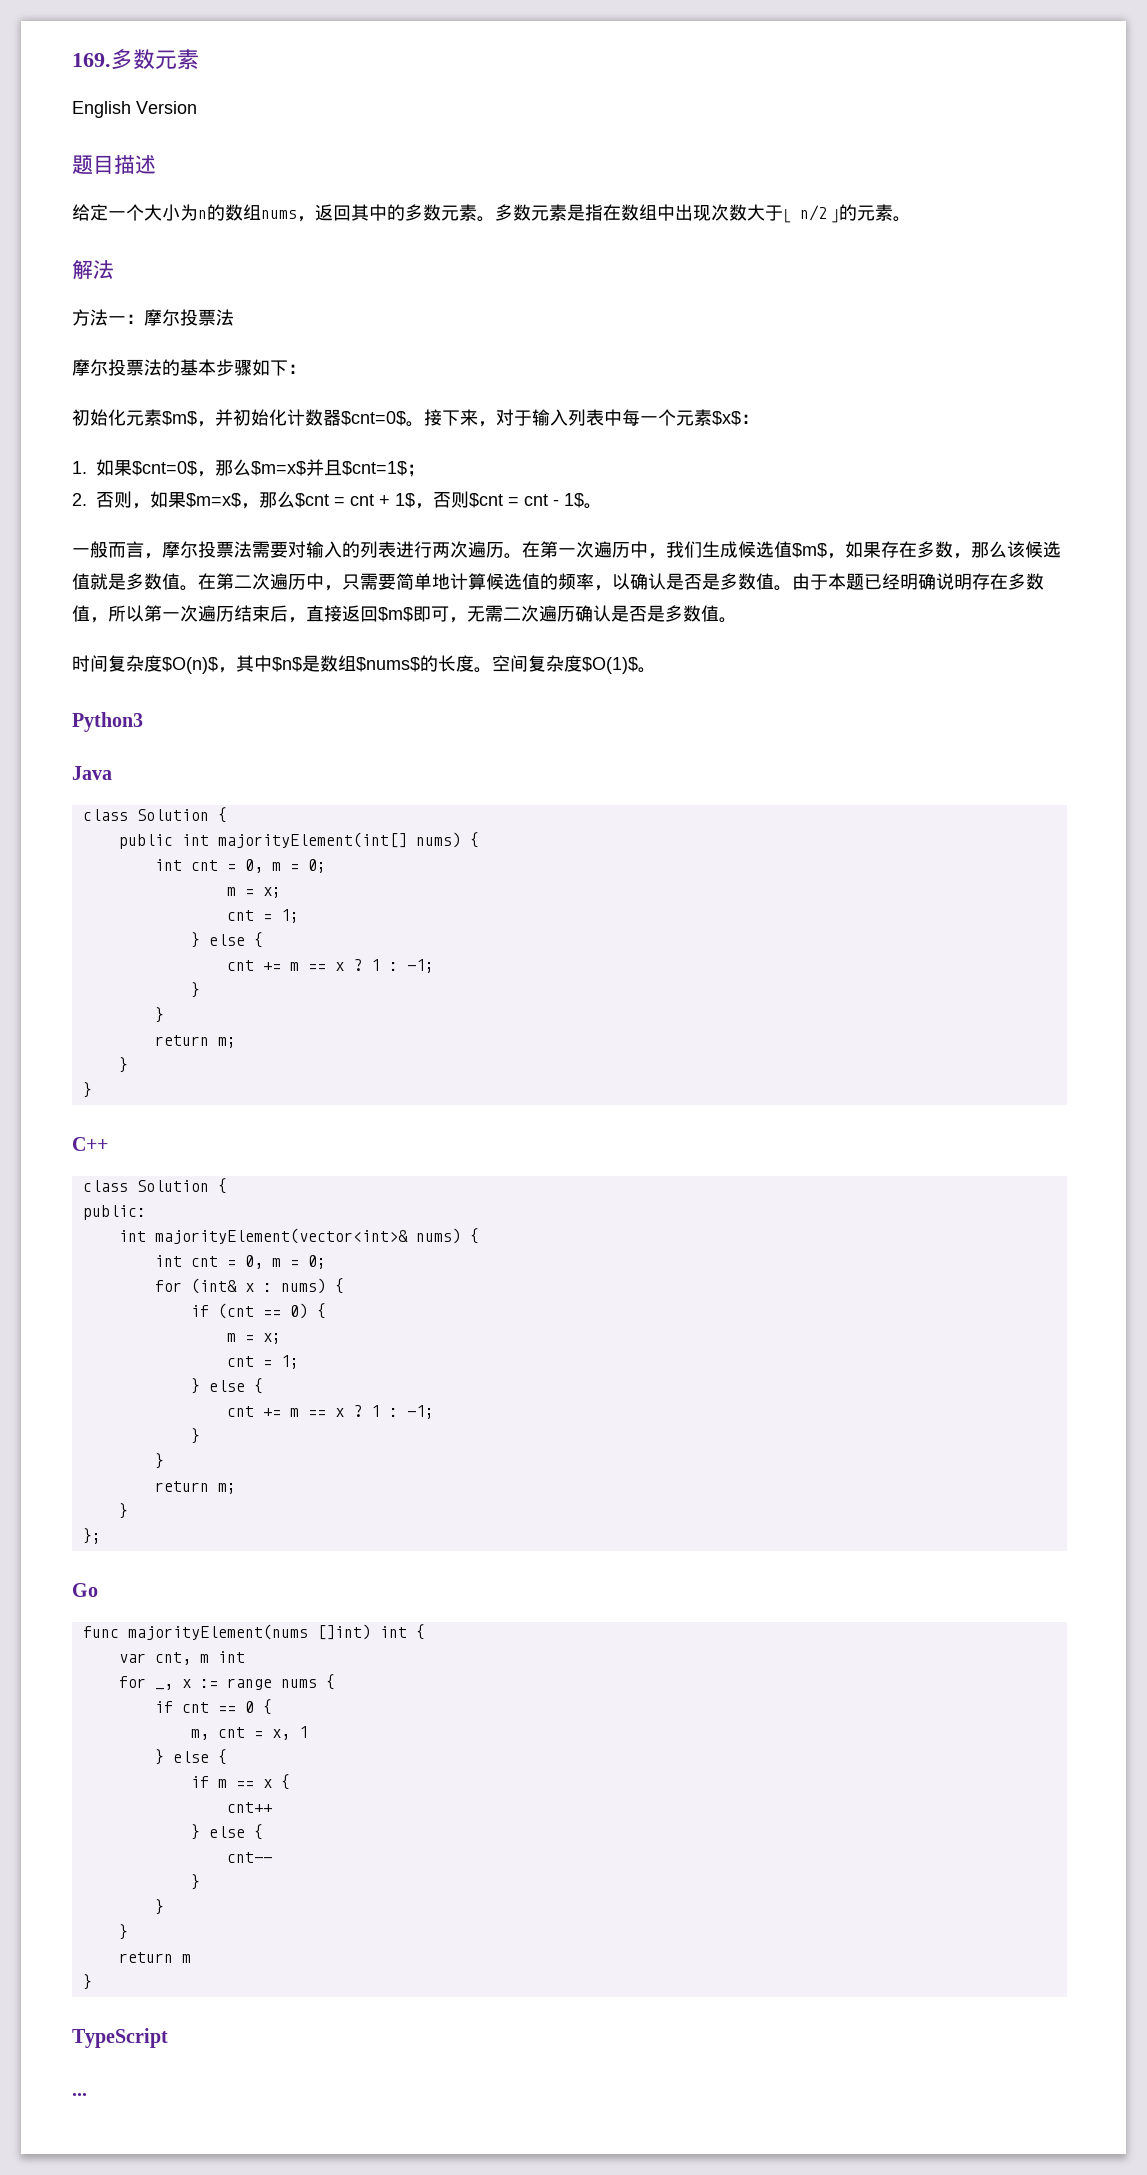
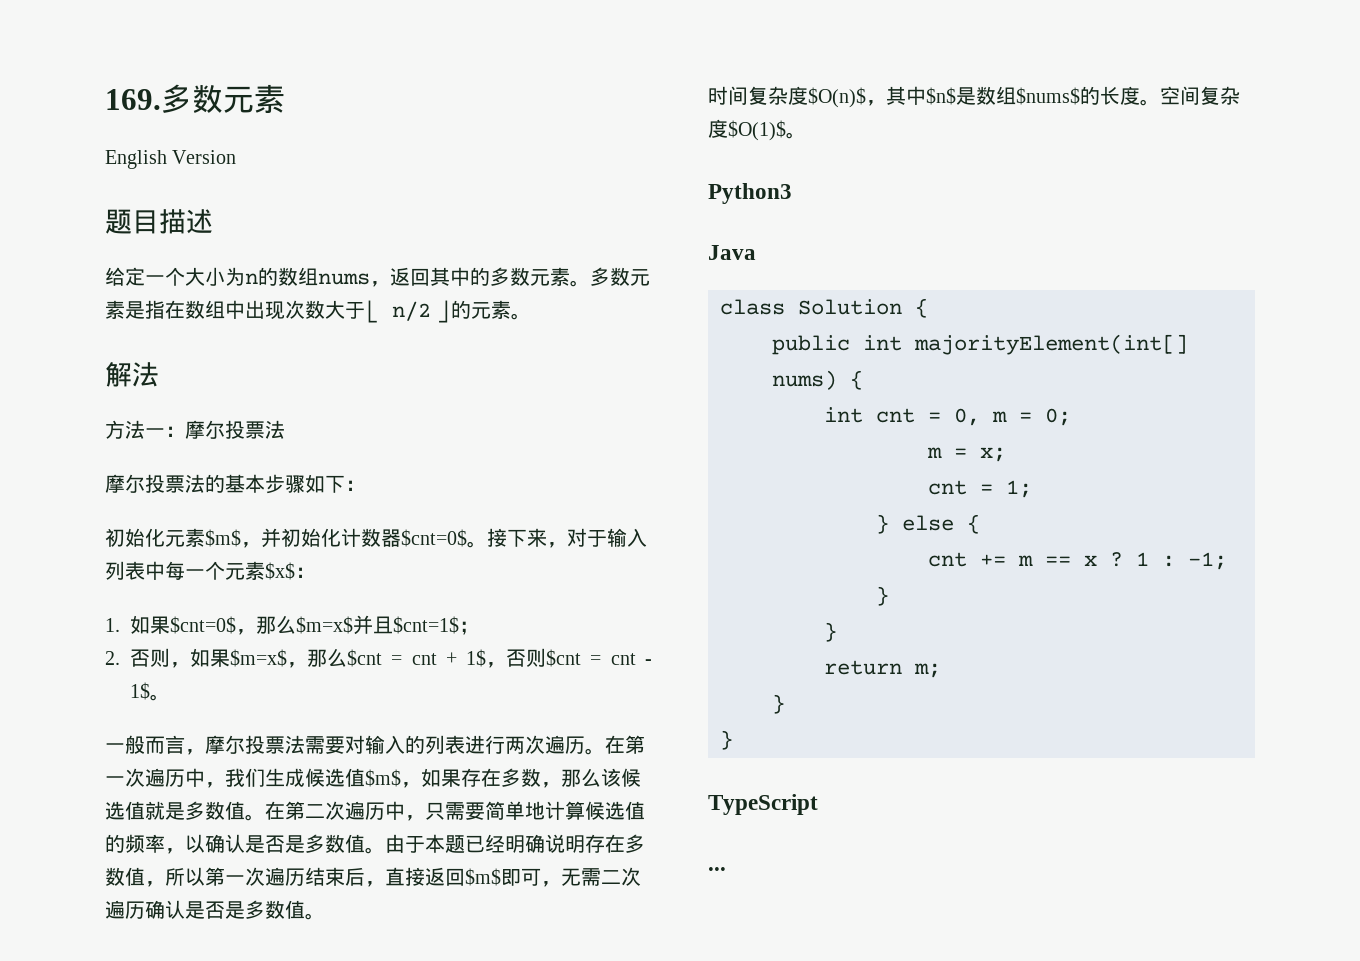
- C++
- class Solution {
- public:
- int majorityElement(vector<int>& nums) {
- int cnt = 0, m = 0;
- for (int& x : nums) {
- if (cnt == 0) {
- m = x;
- cnt = 1;
- } else {
- cnt += m == x ? 1 : -1;
- }
- }
- return m;
- }
- };
- Go
- func majorityElement(nums []int) int {
- var cnt, m int
- for _, x := range nums {
- if cnt == 0 {
- m, cnt = x, 1
- } else {
- if m == x {
- cnt++
- } else {
- cnt--
- }
- }
- }
- return m
- }

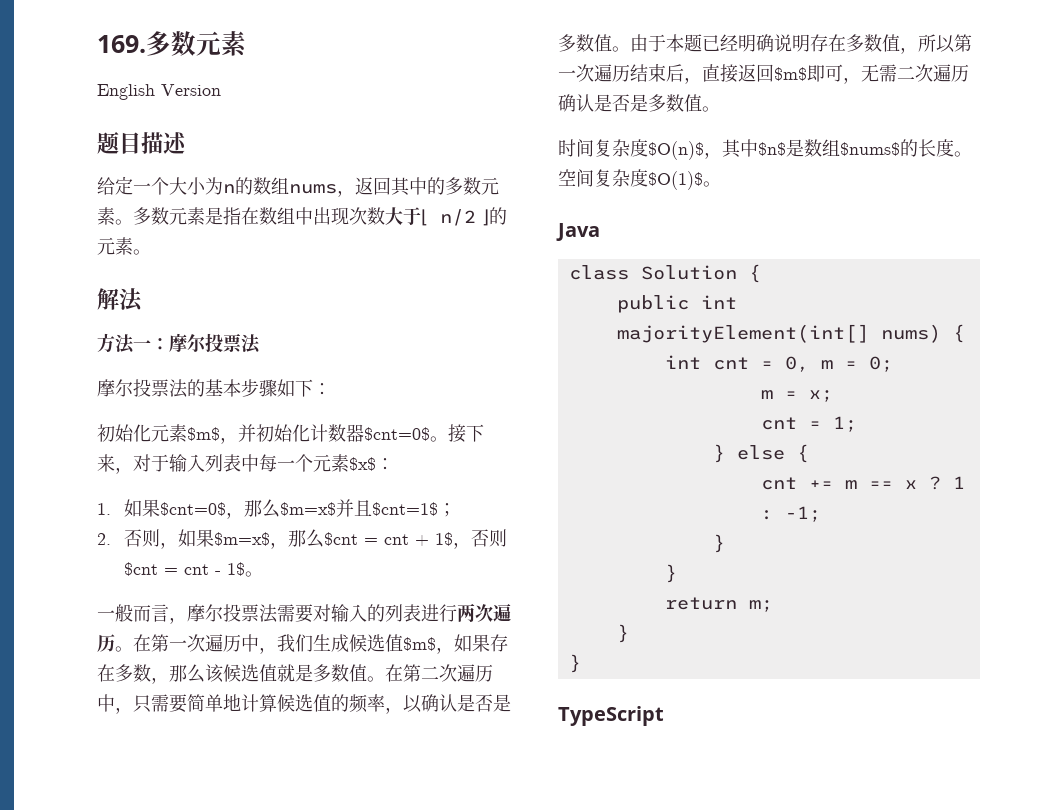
- Python3
- ...

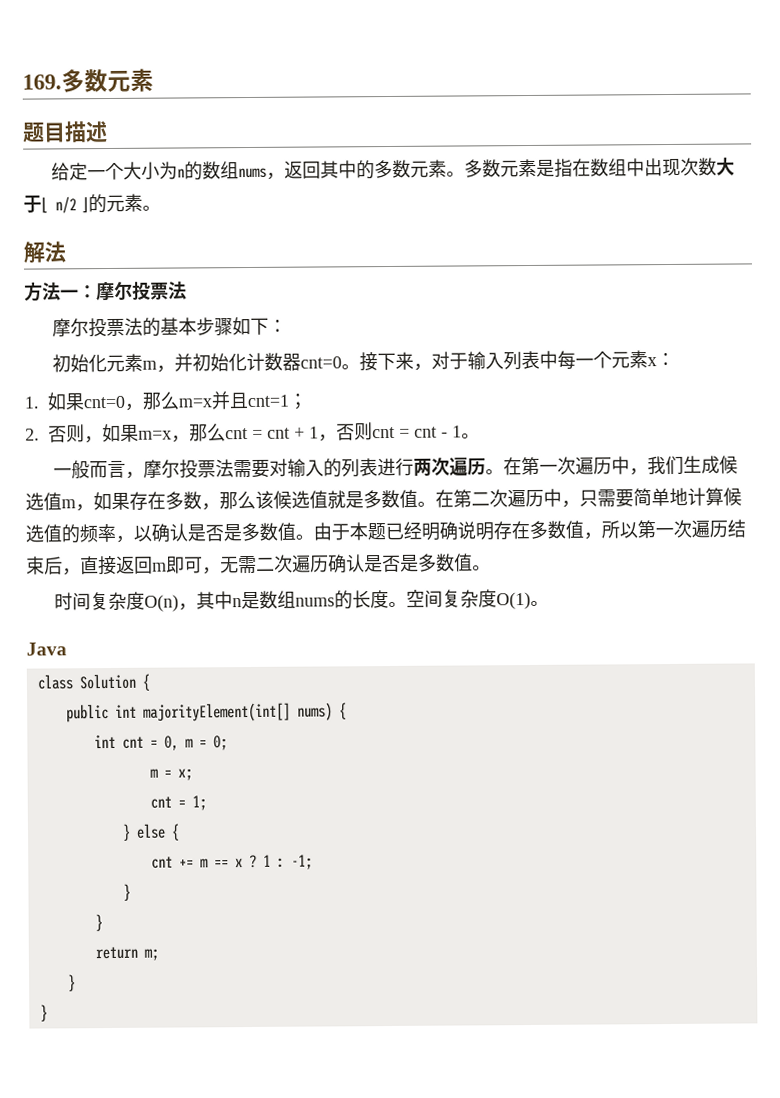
- English Version
- 初始化元素$m$，并初始化计数器$cnt=0$。
+ 初始化元素m，并初始化计数器cnt=0。
- 接下来，对于输入列表中每一个元素$x$：
+ 接下来，对于输入列表中每一个元素x：
- 1.如果$cnt=0$，那么$m=x$并且$cnt=1$；
+ 1.如果cnt=0，那么m=x并且cnt=1；
- 2.否则，如果$m=x$，那么$cnt = cnt + 1$，否则$cnt = cnt - 1$。
+ 2.否则，如果m=x，那么cnt = cnt + 1，否则cnt = cnt - 1。
- 在第一次遍历中，我们生成候选值$m$，如果存在多数，那么该候选值就是多数值。
+ 在第一次遍历中，我们生成候选值m，如果存在多数，那么该候选值就是多数值。
- 由于本题已经明确说明存在多数值，所以第一次遍历结束后，直接返回$m$即可，无需二次遍历确认是否是多数值。
+ 由于本题已经明确说明存在多数值，所以第一次遍历结束后，直接返回m即可，无需二次遍历确认是否是多数值。
- 时间复杂度$O(n)$，其中$n$是数组$nums$的长度。
+ 时间复杂度O(n)，其中n是数组nums的长度。
- 空间复杂度$O(1)$。
+ 空间复杂度O(1)。
- TypeScript

